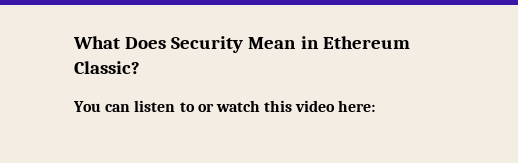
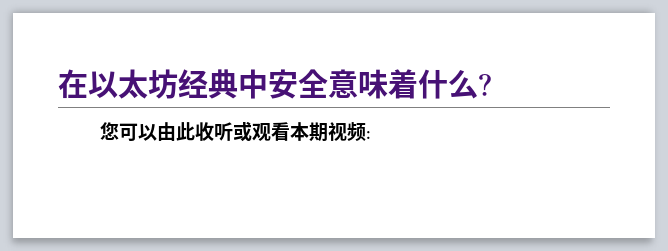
- What Does Security Mean in Ethereum Classic?
- You can listen to or watch this video here:
+ 在以太坊经典中安全意味着什么?
+ 您可以由此收听或观看本期视频:

